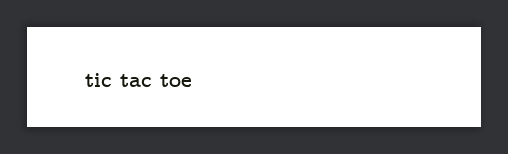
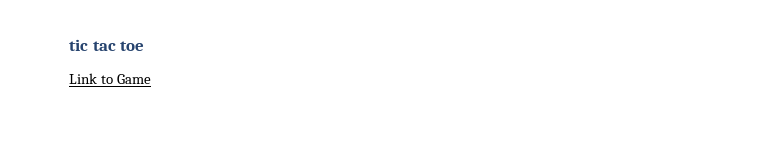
+ Link to Game

